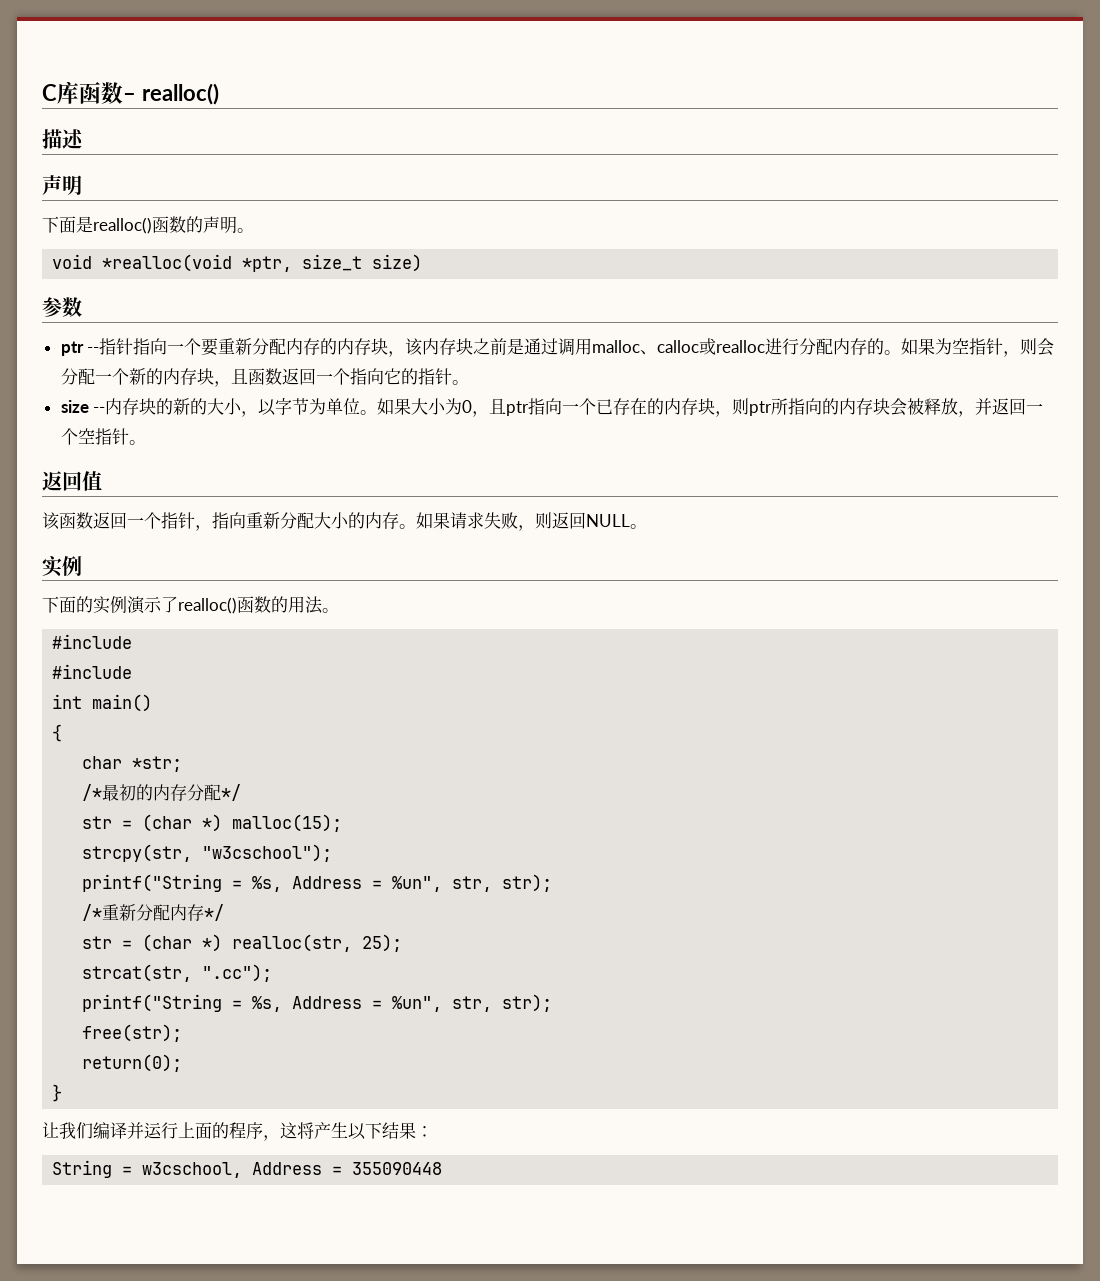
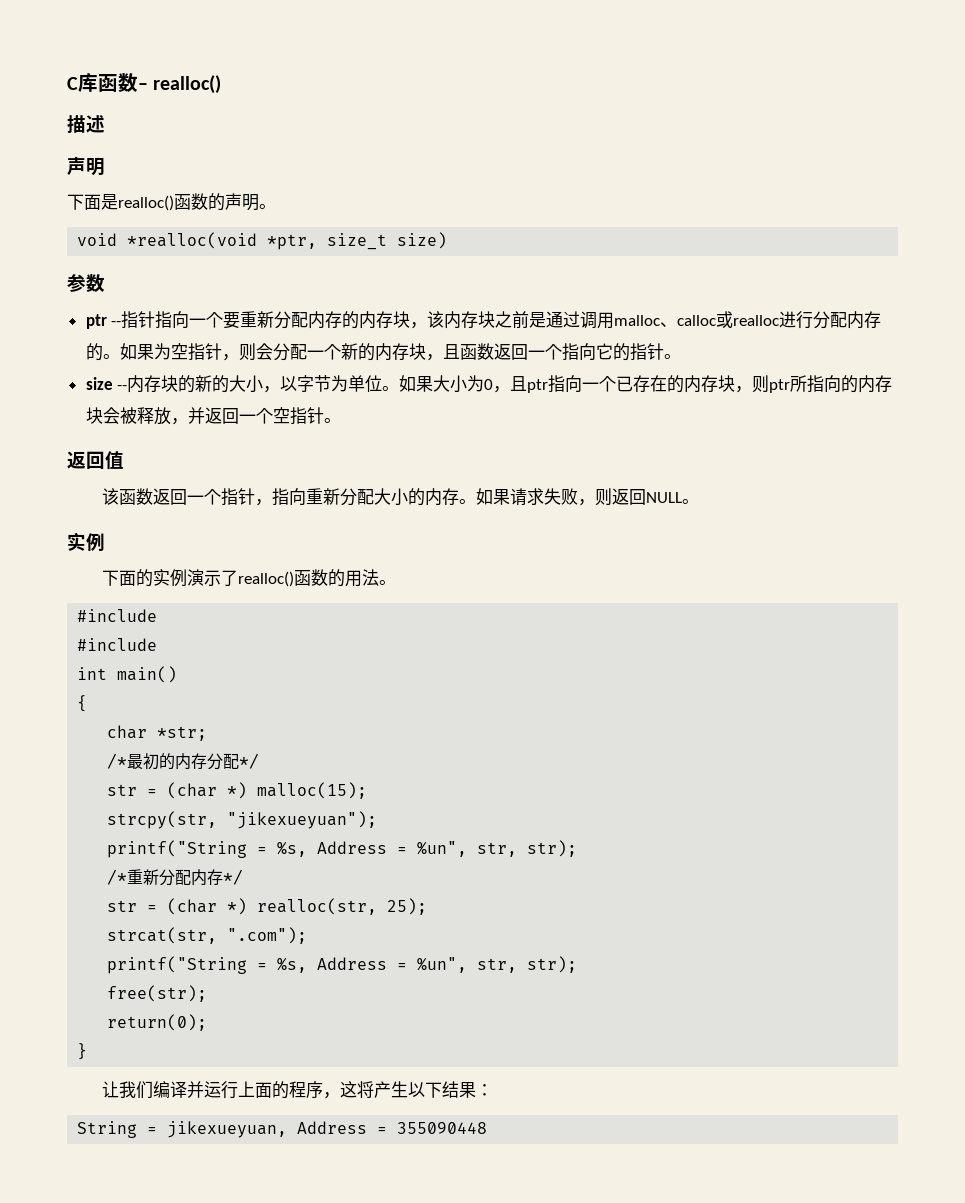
- strcpy(str, "w3cschool");
+ strcpy(str, "jikexueyuan");
- strcat(str, ".cc");
+ strcat(str, ".com");
- String = w3cschool, Address = 355090448
+ String = jikexueyuan, Address = 355090448

